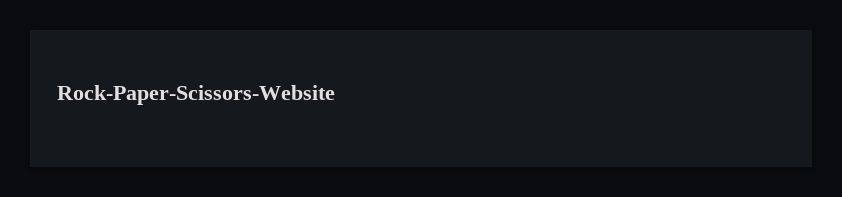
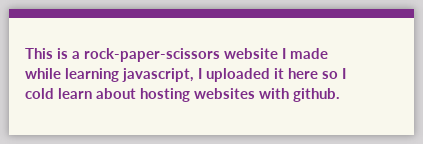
- Rock-Paper-Scissors-Website
+ This is a rock-paper-scissors website I made while learning javascript, I uploaded it here so I cold learn about hosting websites with github.

